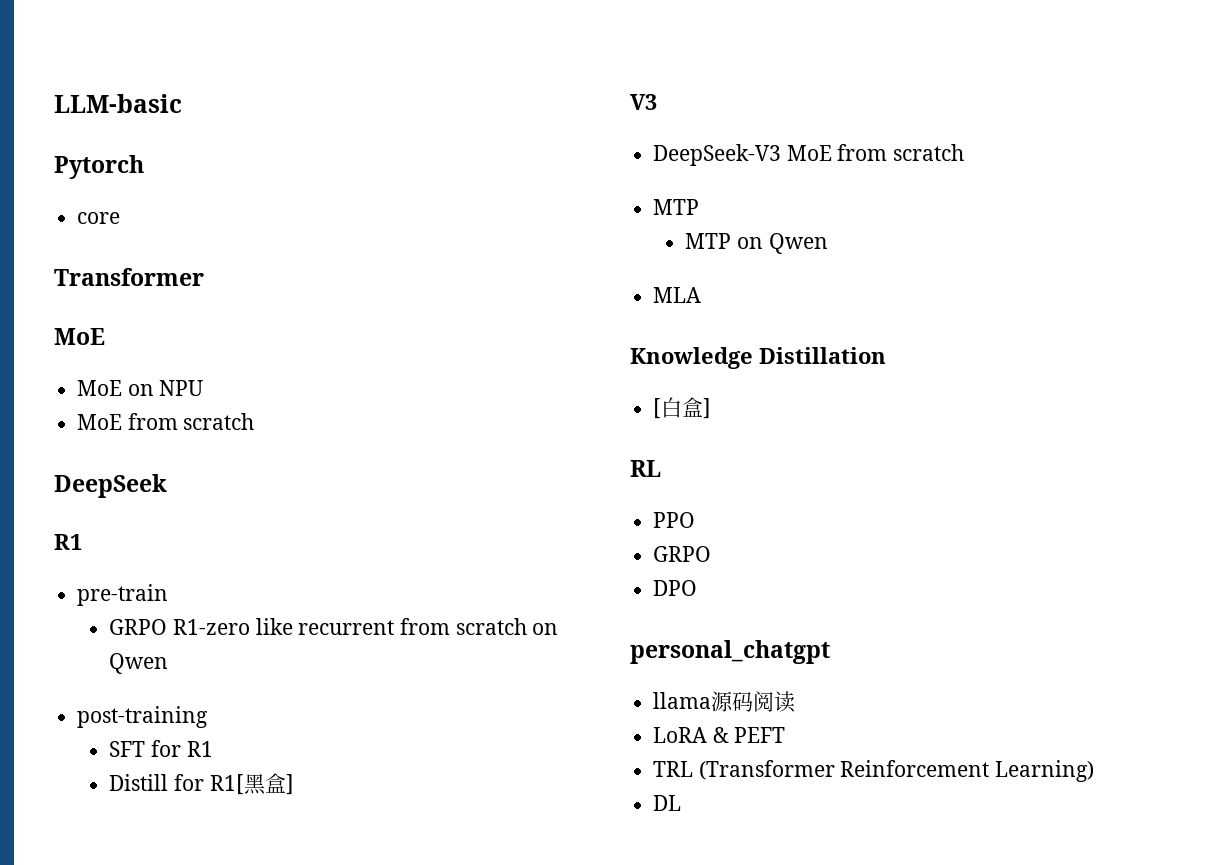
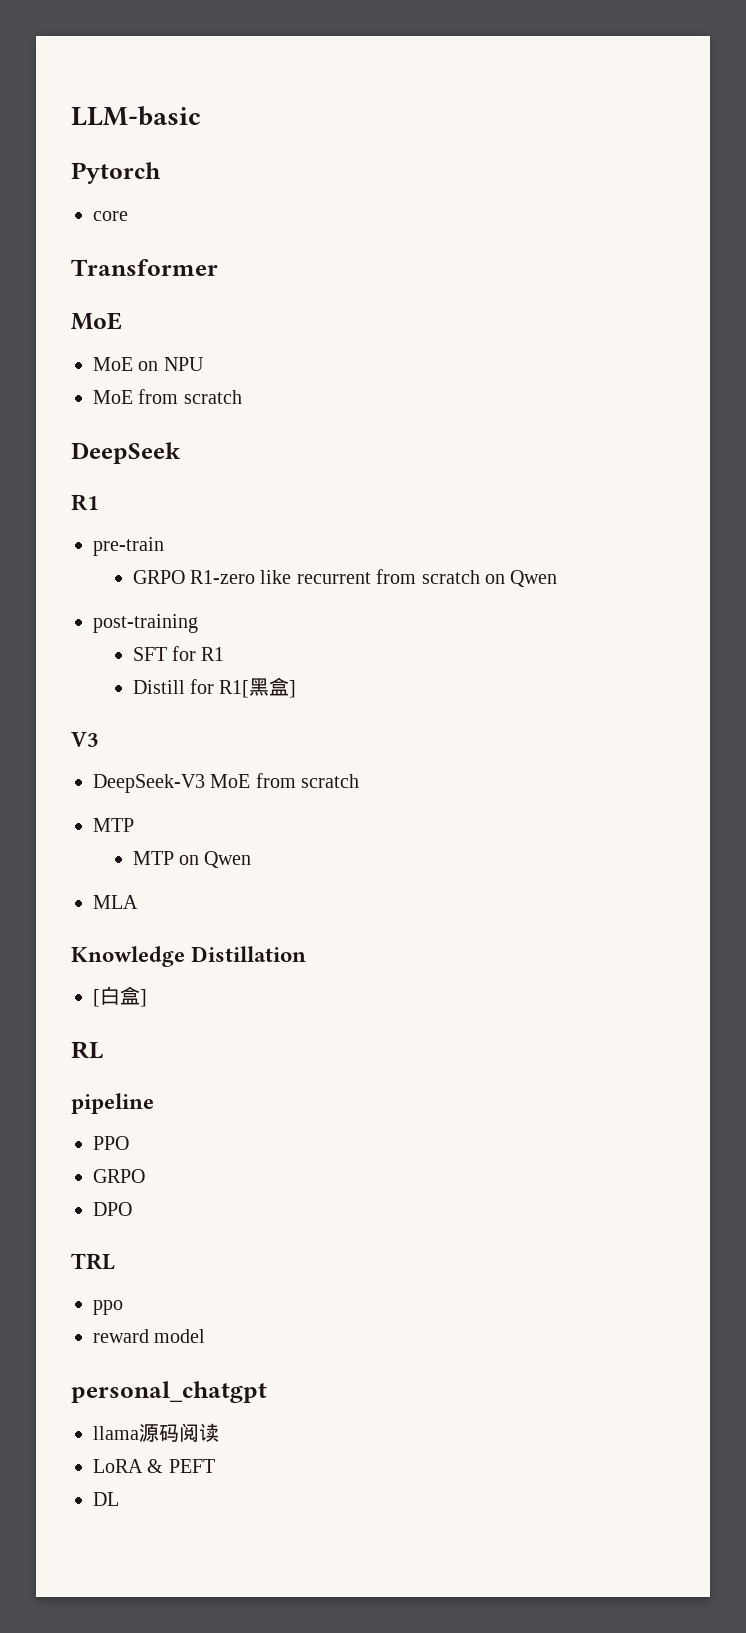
+ pipeline
+ TRL
+ ppo
+ reward model
- TRL (Transformer Reinforcement Learning)

